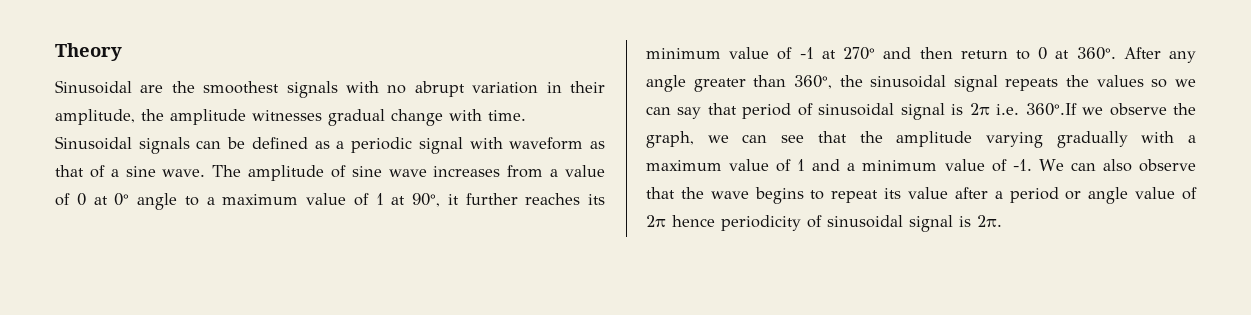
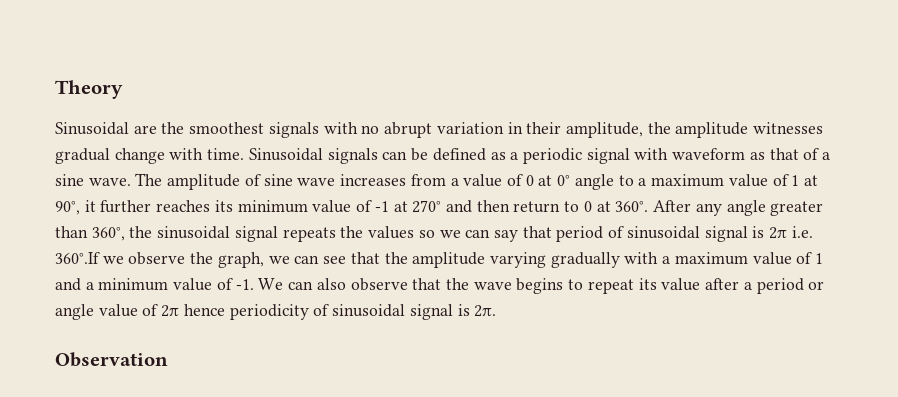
+ Observation

